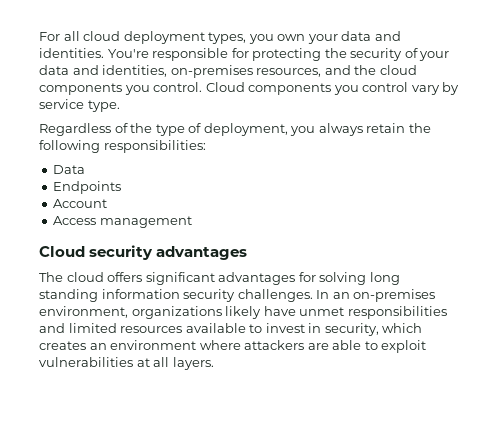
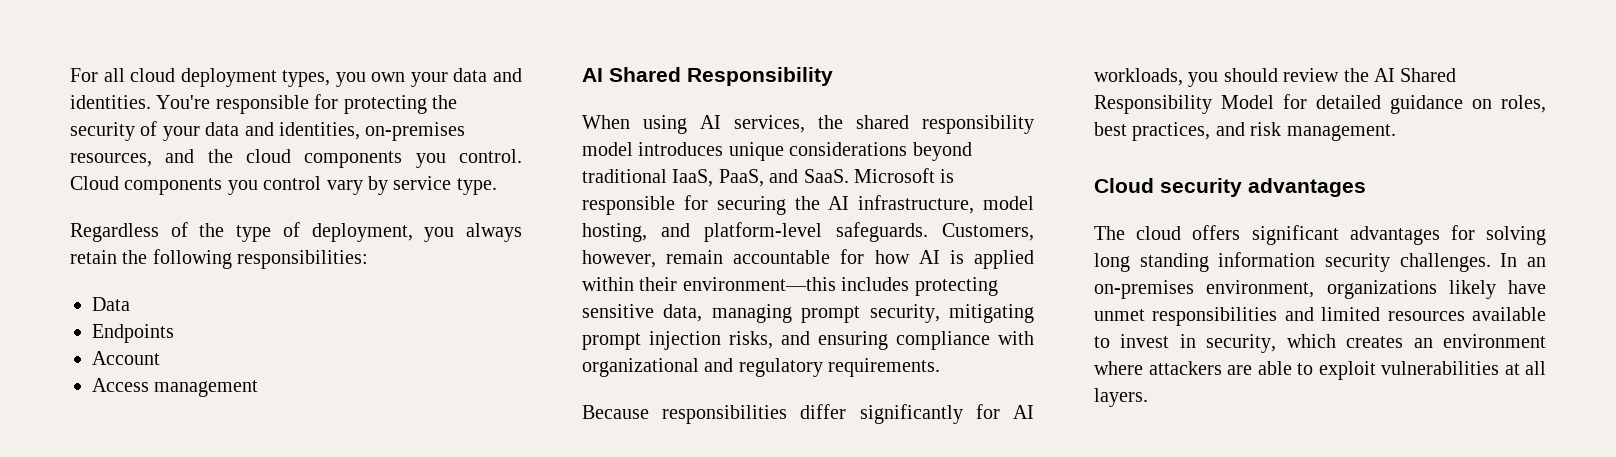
  Access management
+ AI Shared Responsibility
+ When using AI services, the shared responsibility model introduces unique considerations beyond traditional IaaS, PaaS, and SaaS. Microsoft is responsible for securing the AI infrastructure, model hosting, and platform-level safeguards. Customers, however, remain accountable for how AI is applied within their environment—this includes protecting sensitive data, managing prompt security, mitigating prompt injection risks, and ensuring compliance with organizational and regulatory requirements.
+ Because responsibilities differ significantly for AI workloads, you should review the AI Shared Responsibility Model for detailed guidance on roles, best practices, and risk management.

